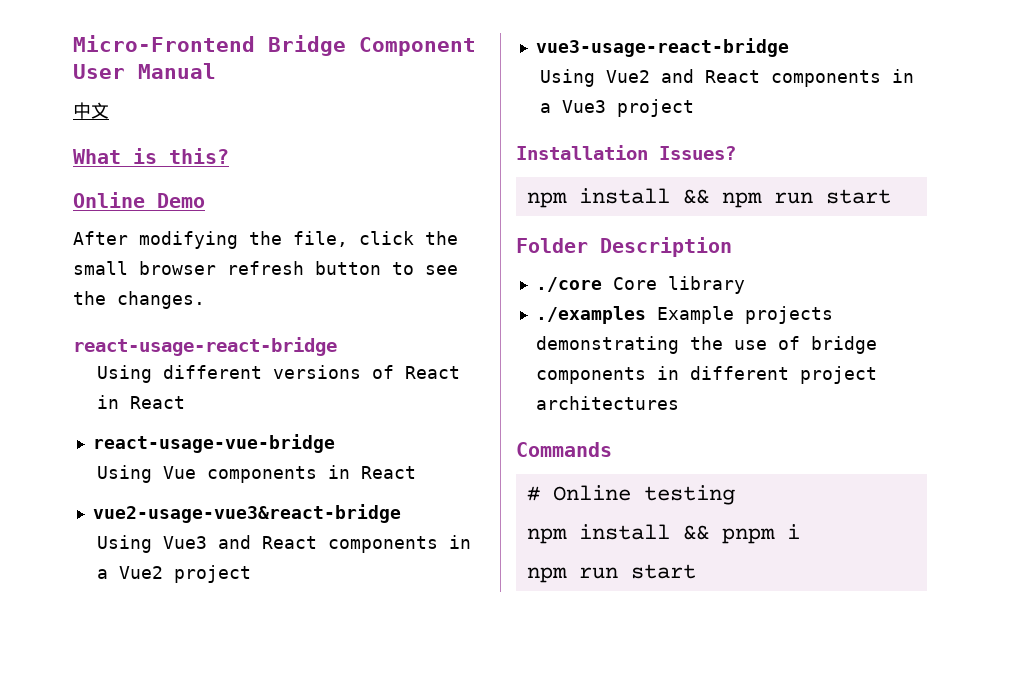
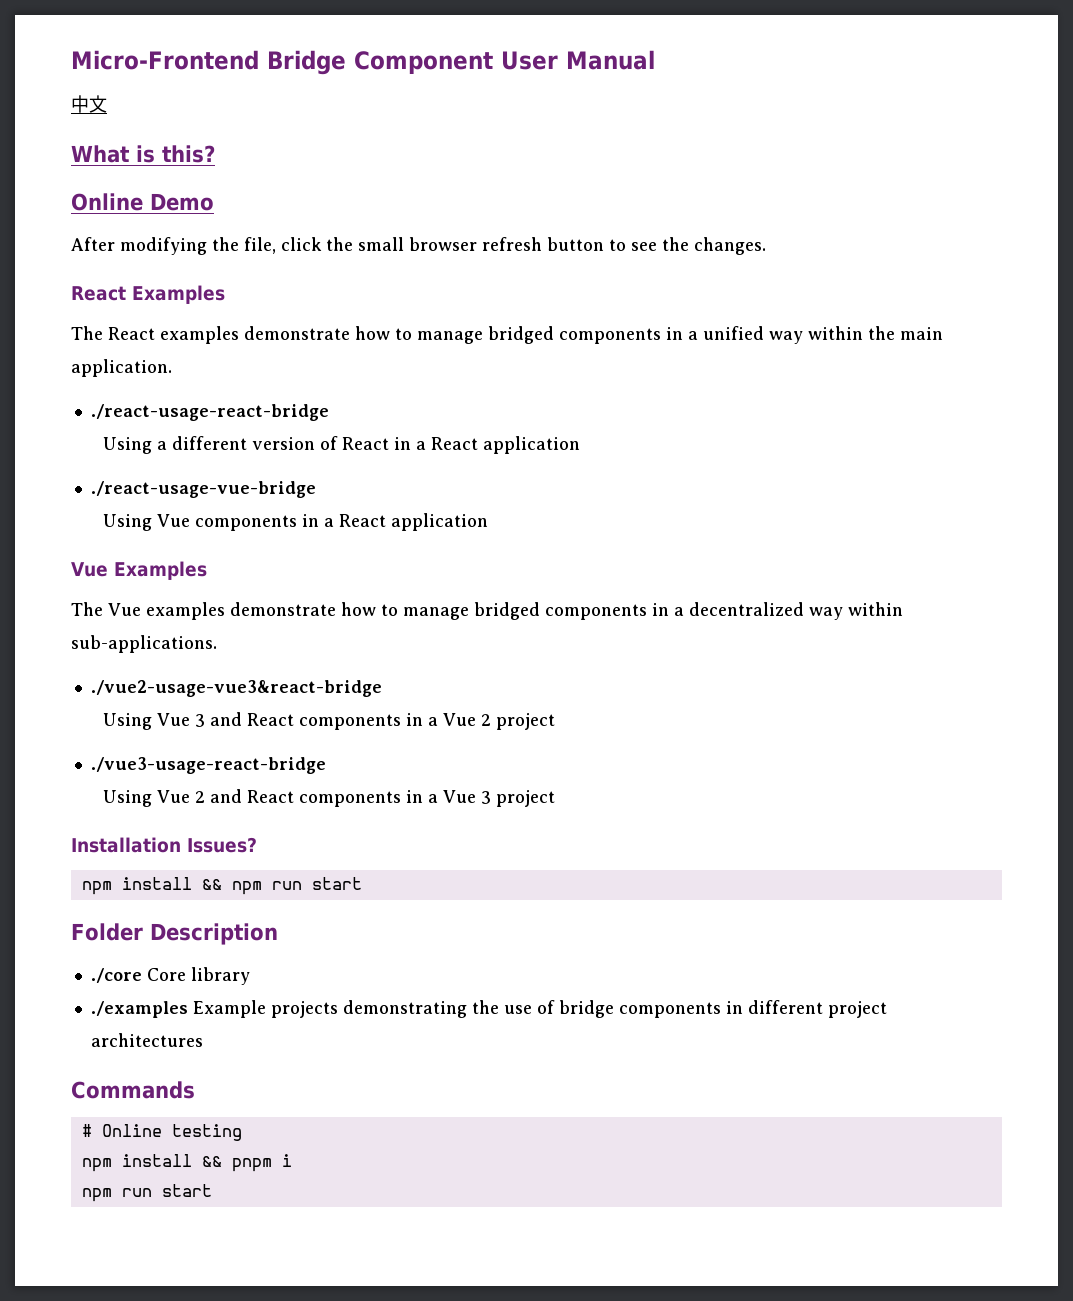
- react-usage-react-bridge
- Using different versions of React in React
- react-usage-vue-bridge
+ React Examples
+ The React examples demonstrate how to manage bridged components in a unified way within the main application.
+ ./react-usage-react-bridge
+ Using a different version of React in a React application
+ ./react-usage-vue-bridge
- Using Vue components in React
- vue2-usage-vue3&react-bridge
- Using Vue3 and React components in a Vue2 project
- vue3-usage-react-bridge
- Using Vue2 and React components in a Vue3 project
+ Using Vue components in a React application
+ Vue Examples
+ The Vue examples demonstrate how to manage bridged components in a decentralized way within sub-applications.
+ ./vue2-usage-vue3&react-bridge
+ Using Vue 3 and React components in a Vue 2 project
+ ./vue3-usage-react-bridge
+ Using Vue 2 and React components in a Vue 3 project

